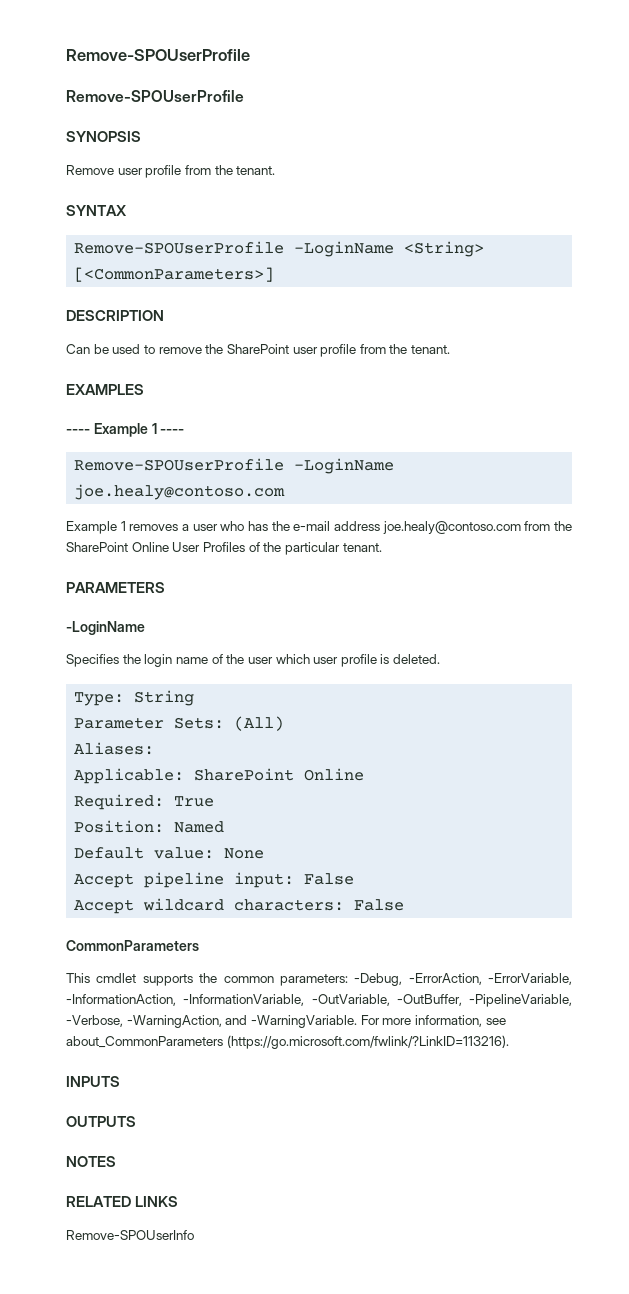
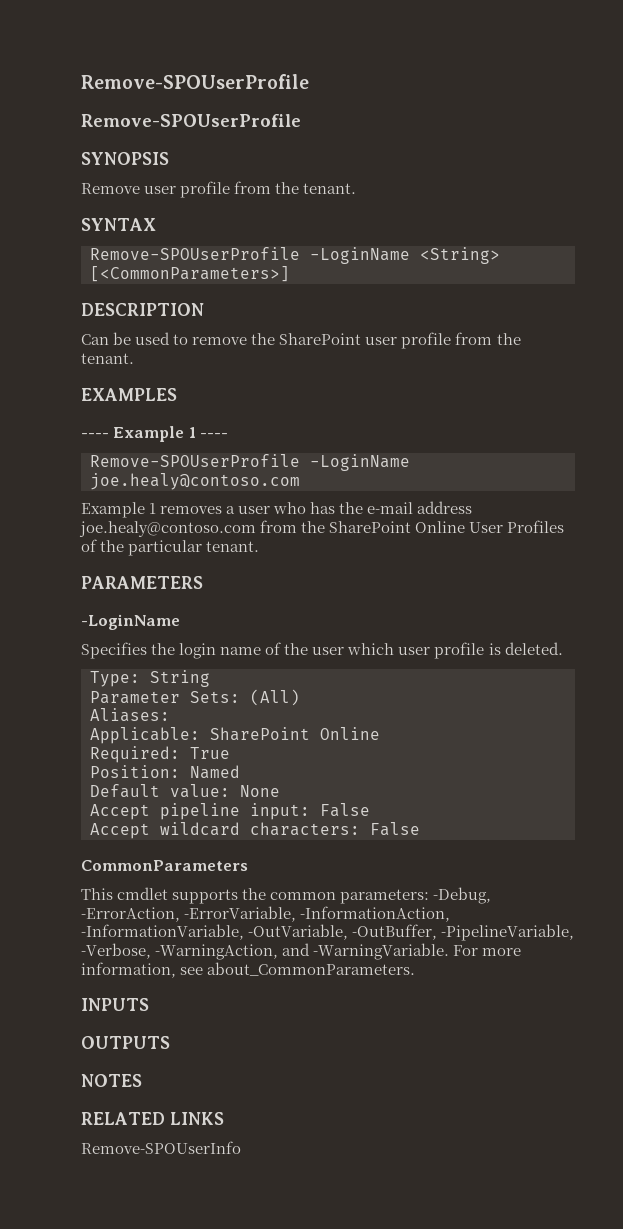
- For more information, see about_CommonParameters (https://go.microsoft.com/fwlink/?LinkID=113216).
+ For more information, see about_CommonParameters.

